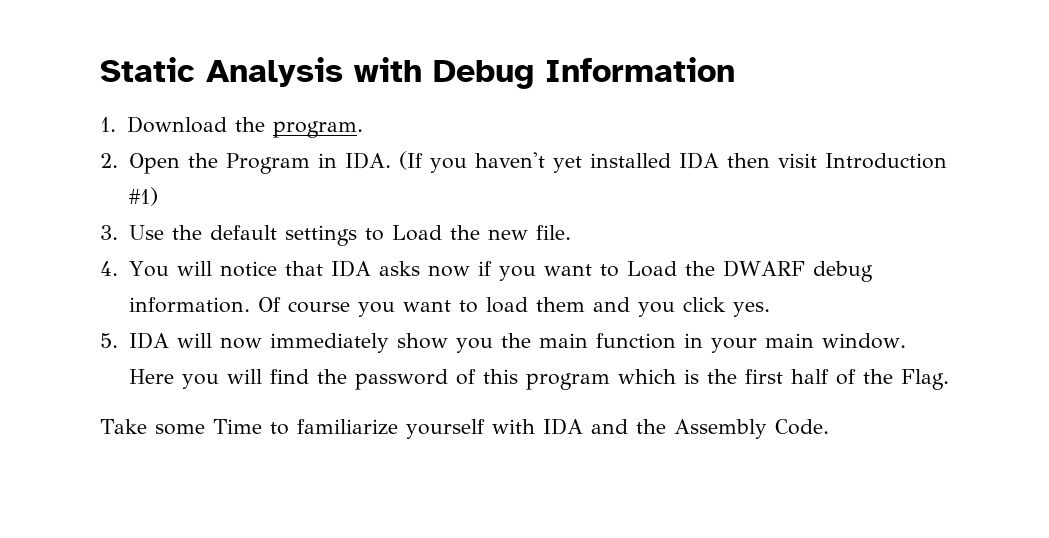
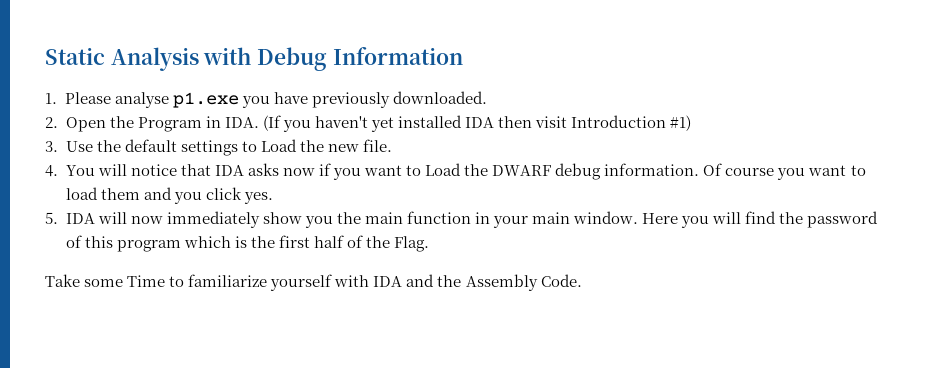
- 1. Download the program.
+ 1. Please analyse p1.exe you have previously downloaded.

